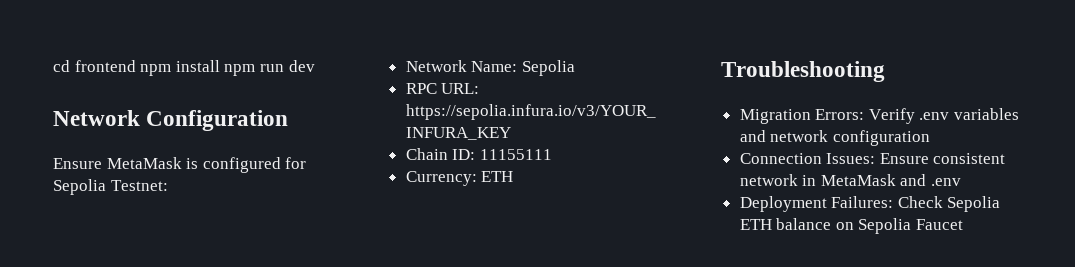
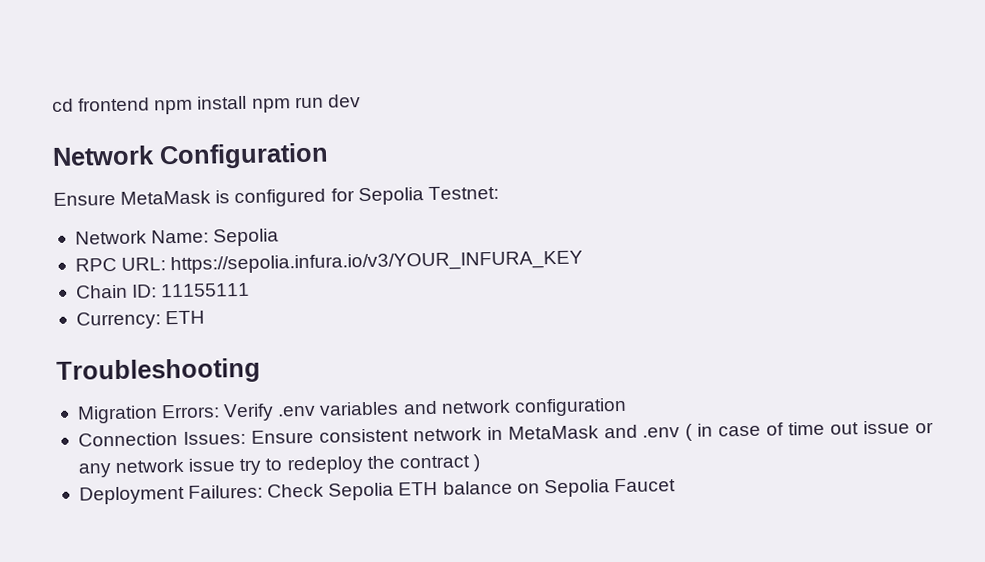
- Connection Issues: Ensure consistent network in MetaMask and .env
+ Connection Issues: Ensure consistent network in MetaMask and .env ( in case of time out issue or any network issue try to redeploy the contract )

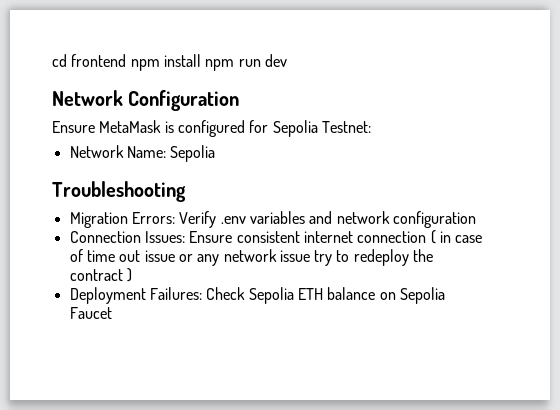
- RPC URL: https://sepolia.infura.io/v3/YOUR_INFURA_KEY
- Chain ID: 11155111
- Currency: ETH
- Connection Issues: Ensure consistent network in MetaMask and .env ( in case of time out issue or any network issue try to redeploy the contract )
+ Connection Issues: Ensure consistent internet connection ( in case of time out issue or any network issue try to redeploy the contract )

